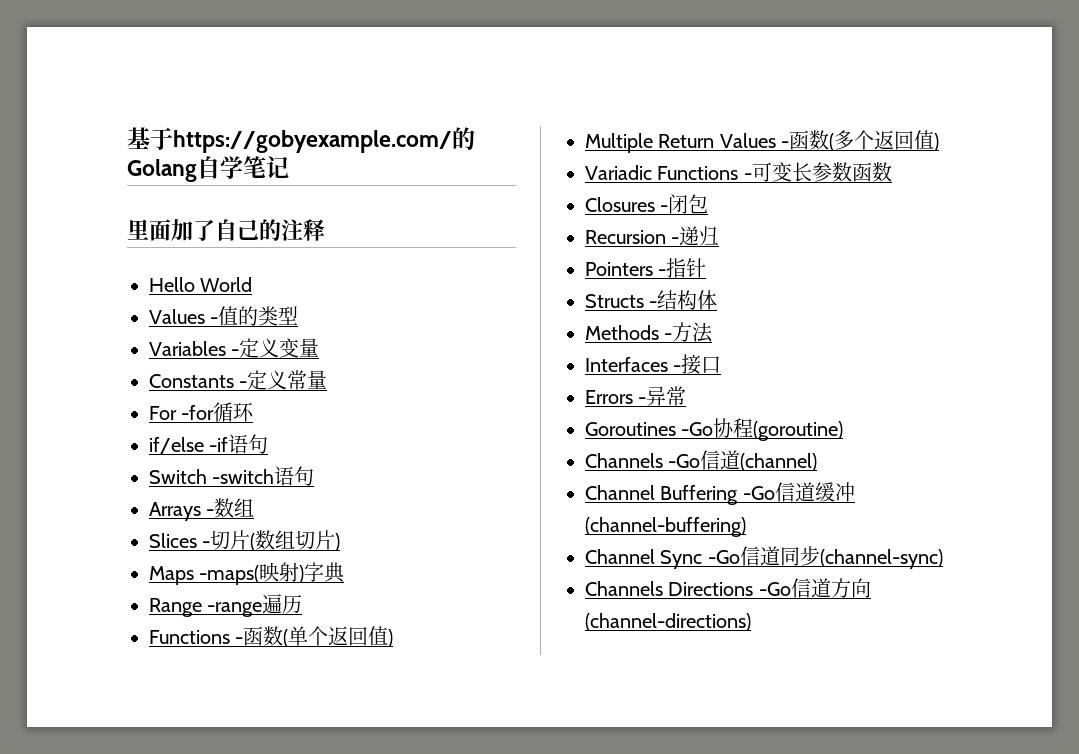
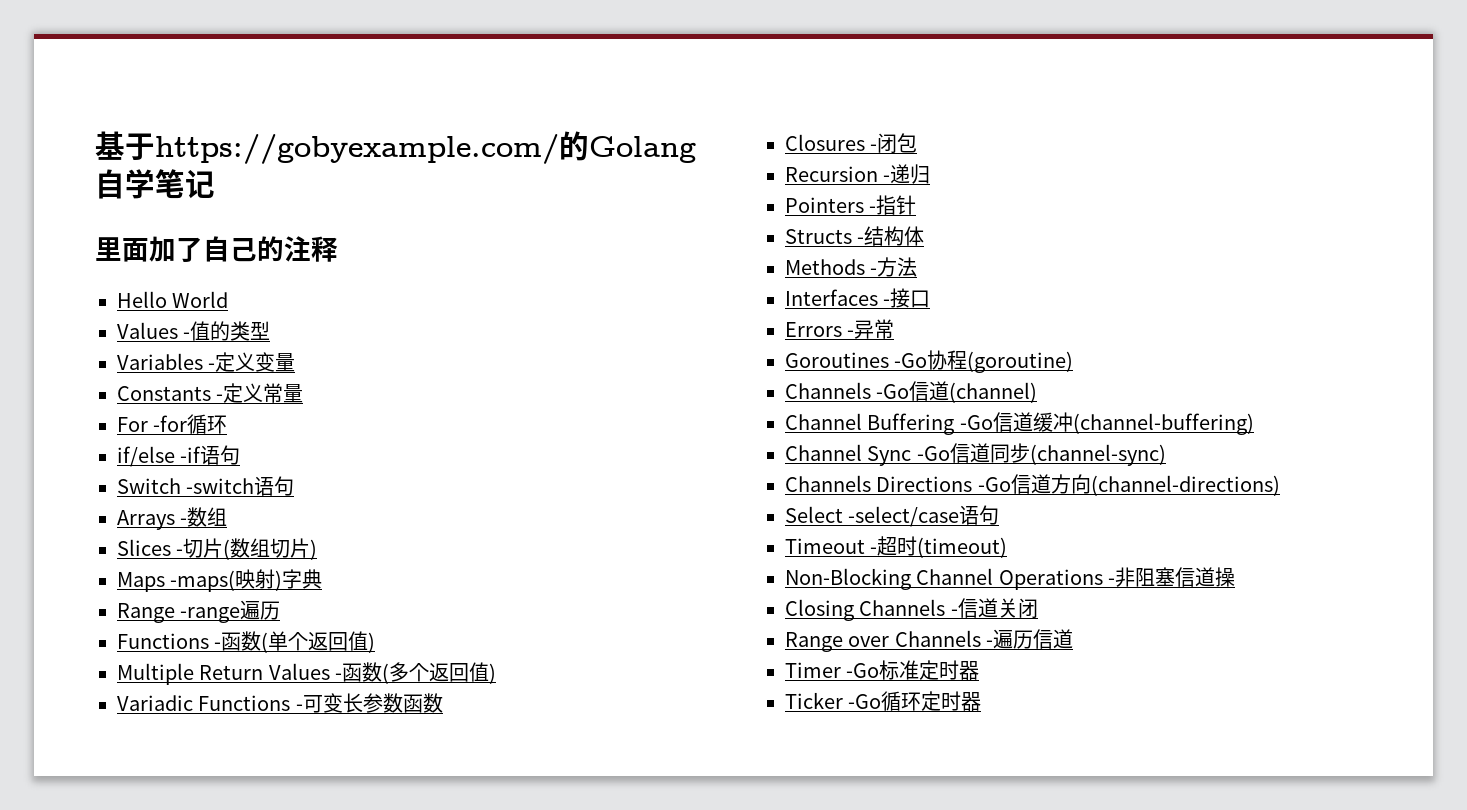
+ Select -select/case语句
+ Timeout -超时(timeout)
+ Non-Blocking Channel Operations -非阻塞信道操
+ Closing Channels -信道关闭
+ Range over Channels -遍历信道
+ Timer -Go标准定时器
+ Ticker -Go循环定时器

